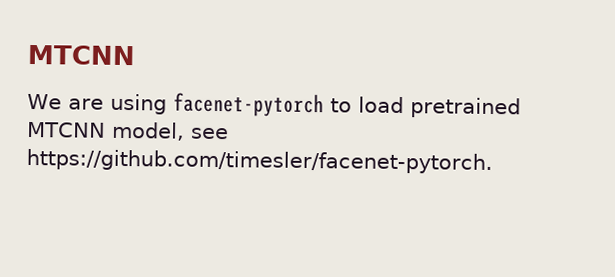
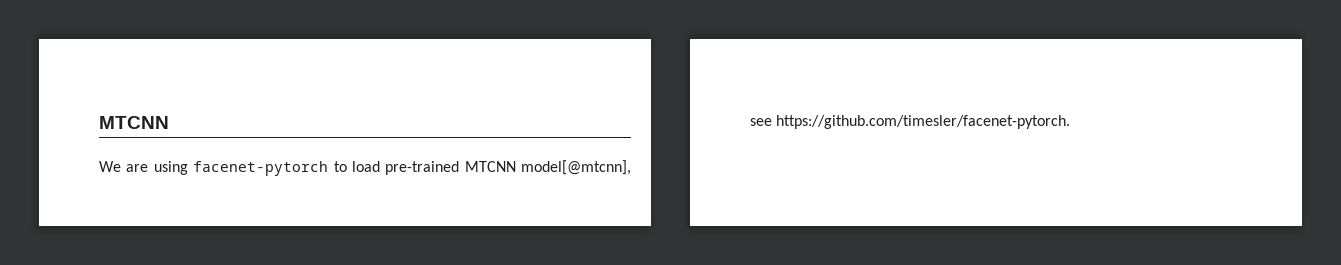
- We are using facenet-pytorch to load pretrained MTCNN model, see https://github.com/timesler/facenet-pytorch.
+ We are using facenet-pytorch to load pre-trained MTCNN model[@mtcnn], see https://github.com/timesler/facenet-pytorch.

